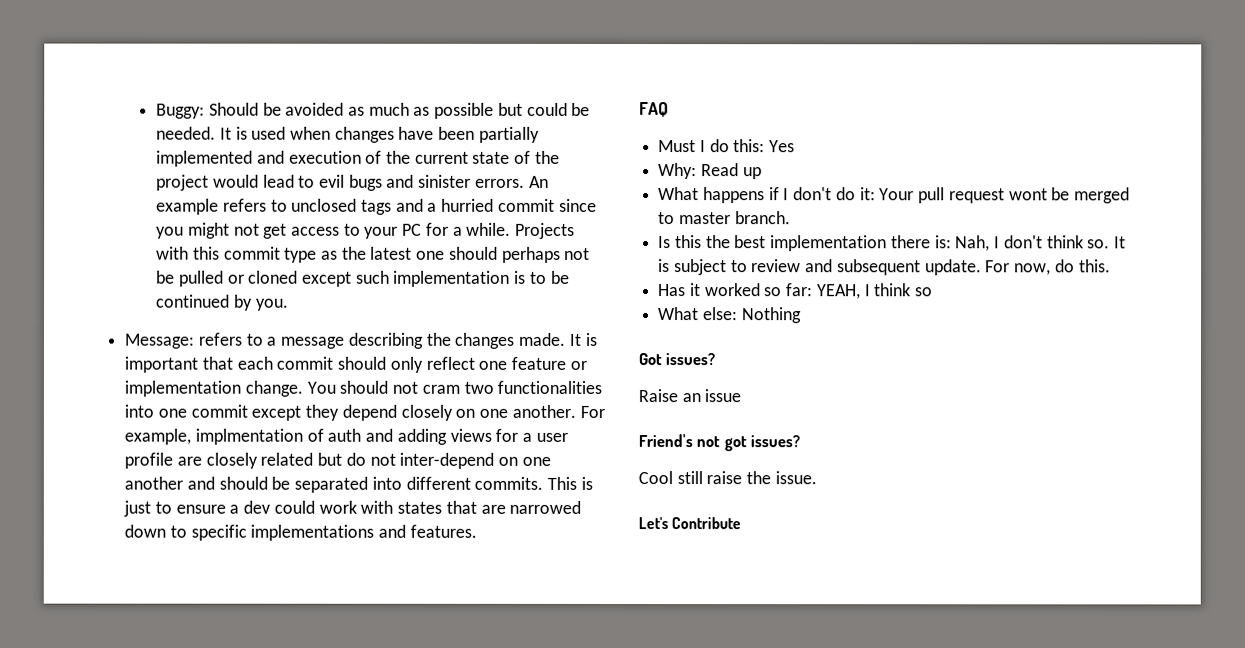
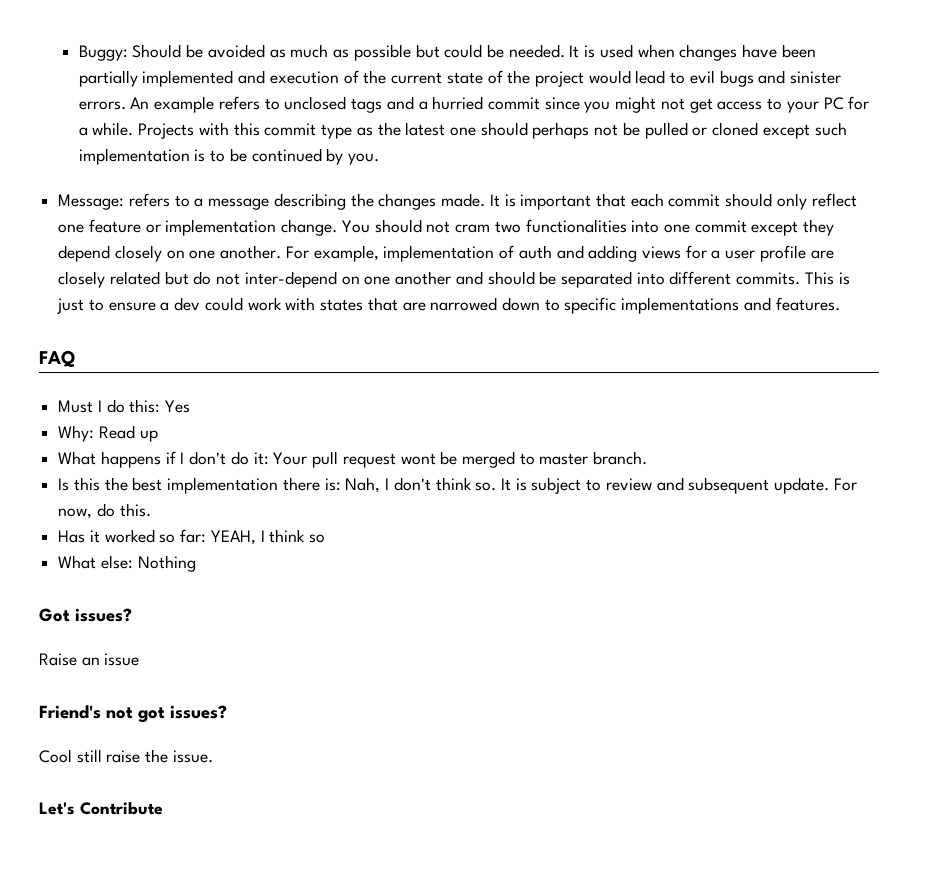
- For example, implmentation of auth and adding views for a user profile are closely related but do not inter-depend on one another and should be separated into different commits.
+ For example, implementation of auth and adding views for a user profile are closely related but do not inter-depend on one another and should be separated into different commits.

